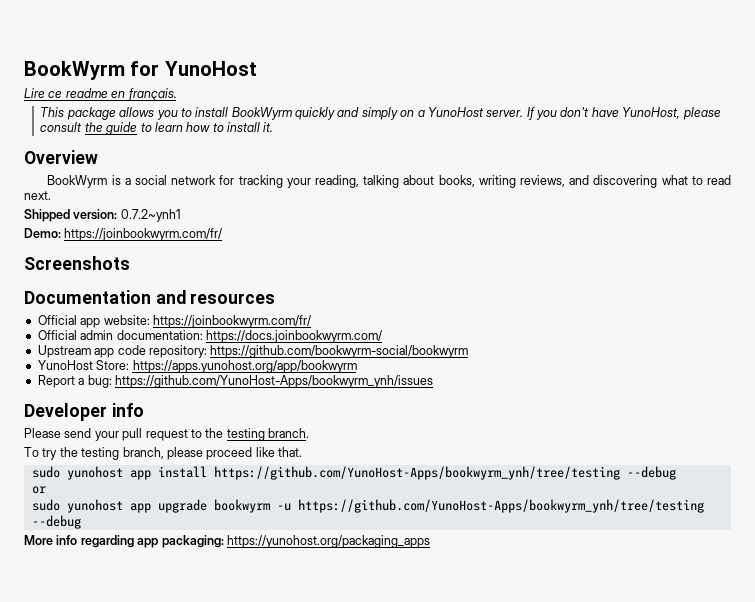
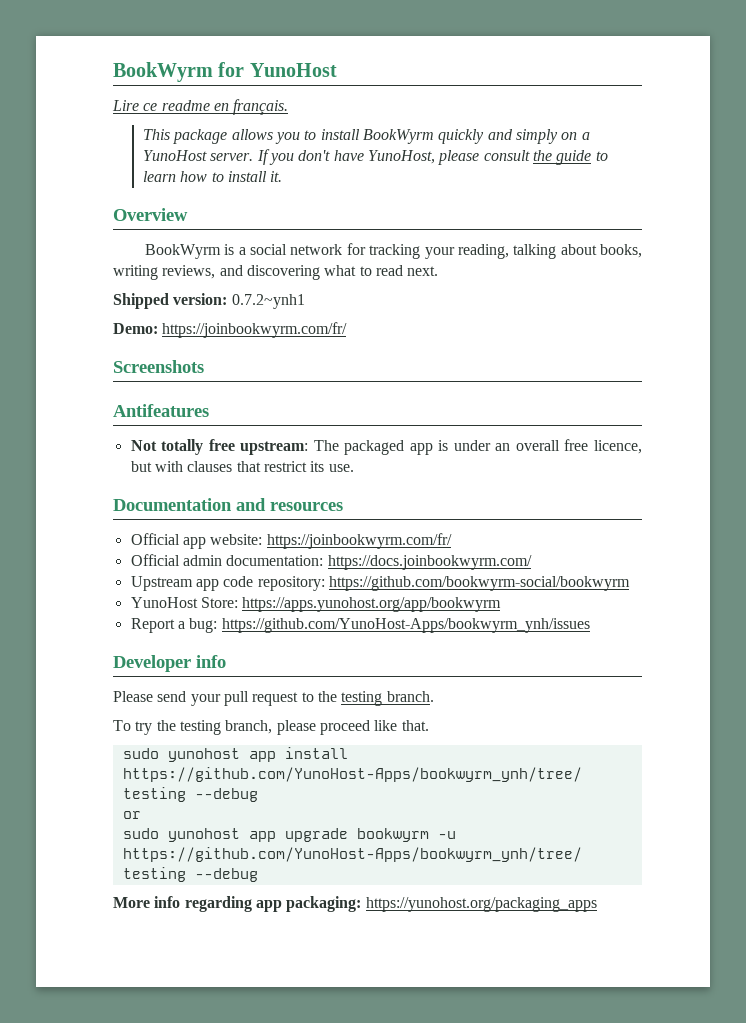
+ Antifeatures
+ Not totally free upstream: The packaged app is under an overall free licence, but with clauses that restrict its use.

